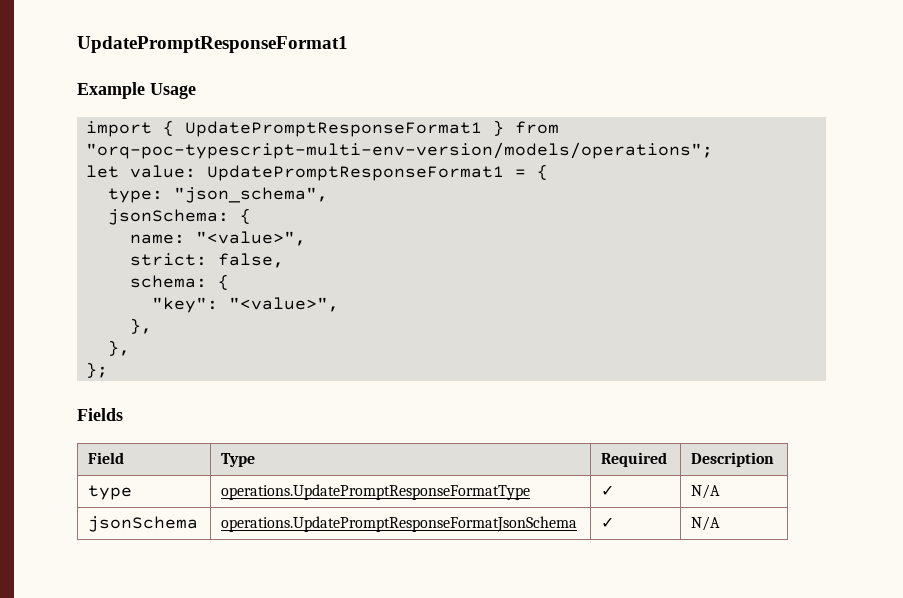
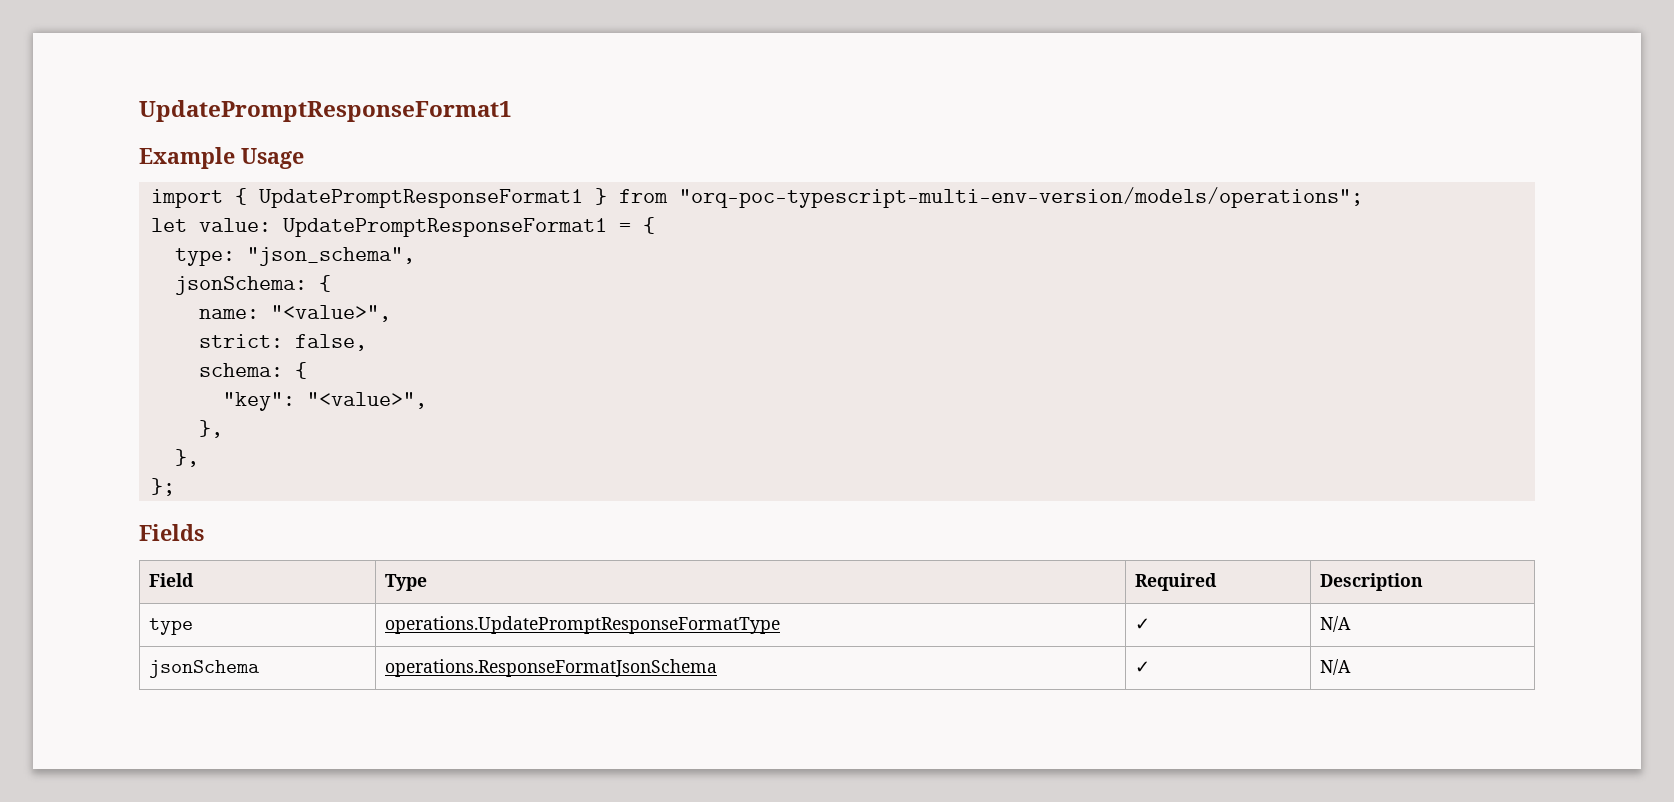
- jsonSchema | operations.UpdatePromptResponseFormatJsonSchema | ✓ | N/A
+ jsonSchema | operations.ResponseFormatJsonSchema | ✓ | N/A

